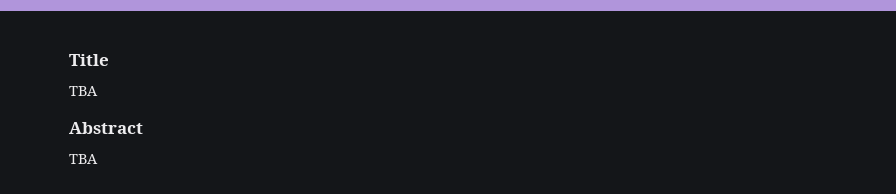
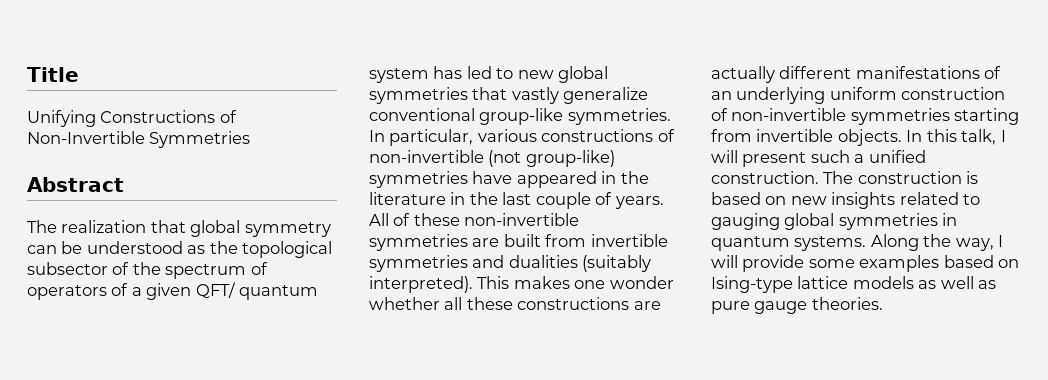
  Title
- TBA
+ Unifying Constructions of Non-Invertible Symmetries
  Abstract
- TBA
+ The realization that global symmetry can be understood as the topological subsector of the spectrum of operators of a given QFT/ quantum system has led to new global symmetries that vastly generalize conventional group-like symmetries. In particular, various constructions of non-invertible (not group-like) symmetries have appeared in the literature in the last couple of years. All of these non-invertible symmetries are built from invertible symmetries and dualities (suitably interpreted). This makes one wonder whether all these constructions are actually different manifestations of an underlying uniform construction of non-invertible symmetries starting from invertible objects. In this talk, I will present such a unified construction. The construction is based on new insights related to gauging global symmetries in quantum systems. Along the way, I will provide some examples based on Ising-type lattice models as well as pure gauge theories.

